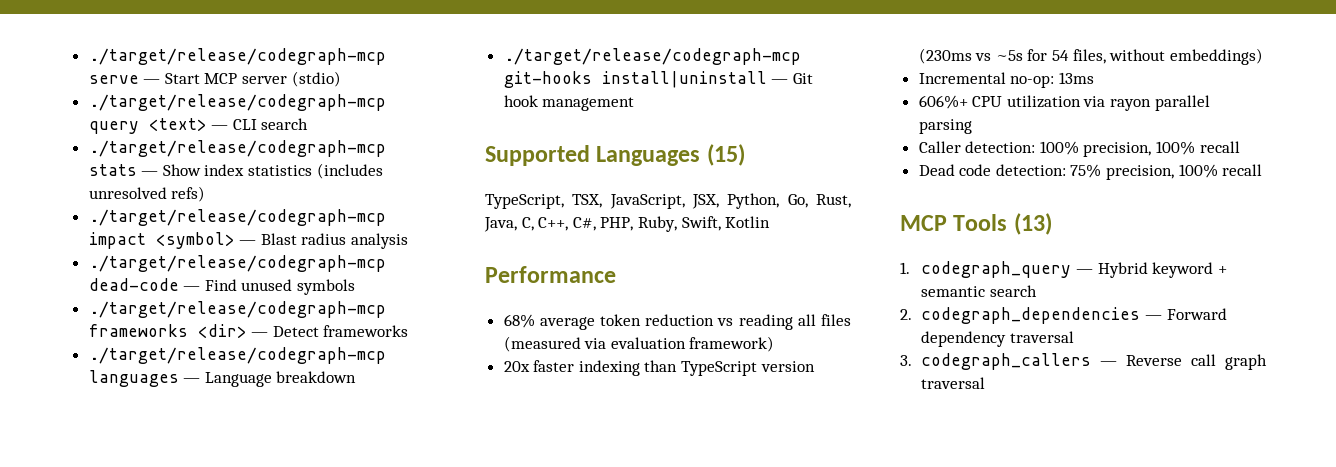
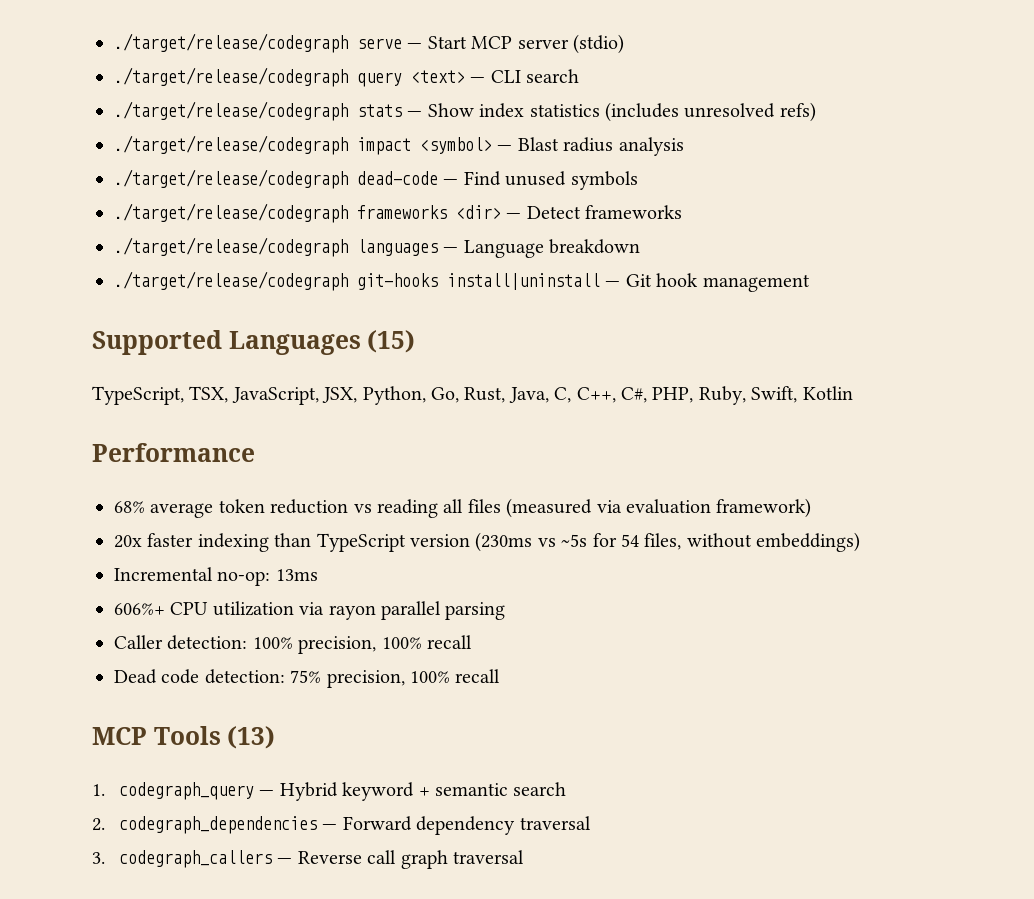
- ./target/release/codegraph-mcp serve — Start MCP server (stdio)
+ ./target/release/codegraph serve — Start MCP server (stdio)
- ./target/release/codegraph-mcp query <text> — CLI search
+ ./target/release/codegraph query <text> — CLI search
- ./target/release/codegraph-mcp stats — Show index statistics (includes unresolved refs)
+ ./target/release/codegraph stats — Show index statistics (includes unresolved refs)
- ./target/release/codegraph-mcp impact <symbol> — Blast radius analysis
+ ./target/release/codegraph impact <symbol> — Blast radius analysis
- ./target/release/codegraph-mcp dead-code — Find unused symbols
+ ./target/release/codegraph dead-code — Find unused symbols
- ./target/release/codegraph-mcp frameworks <dir> — Detect frameworks
+ ./target/release/codegraph frameworks <dir> — Detect frameworks
- ./target/release/codegraph-mcp languages — Language breakdown
+ ./target/release/codegraph languages — Language breakdown
- ./target/release/codegraph-mcp git-hooks install|uninstall — Git hook management
+ ./target/release/codegraph git-hooks install|uninstall — Git hook management

